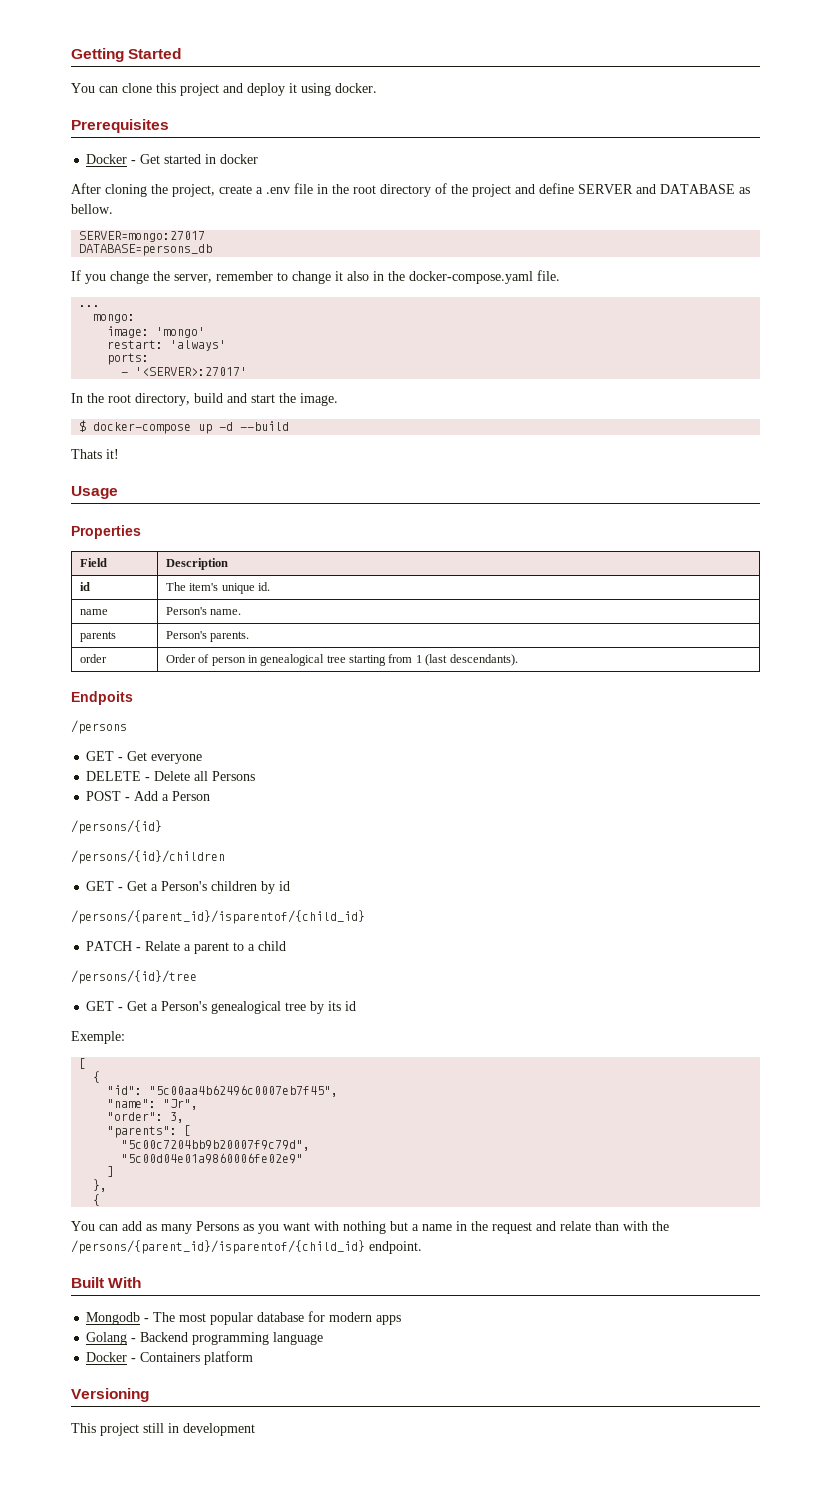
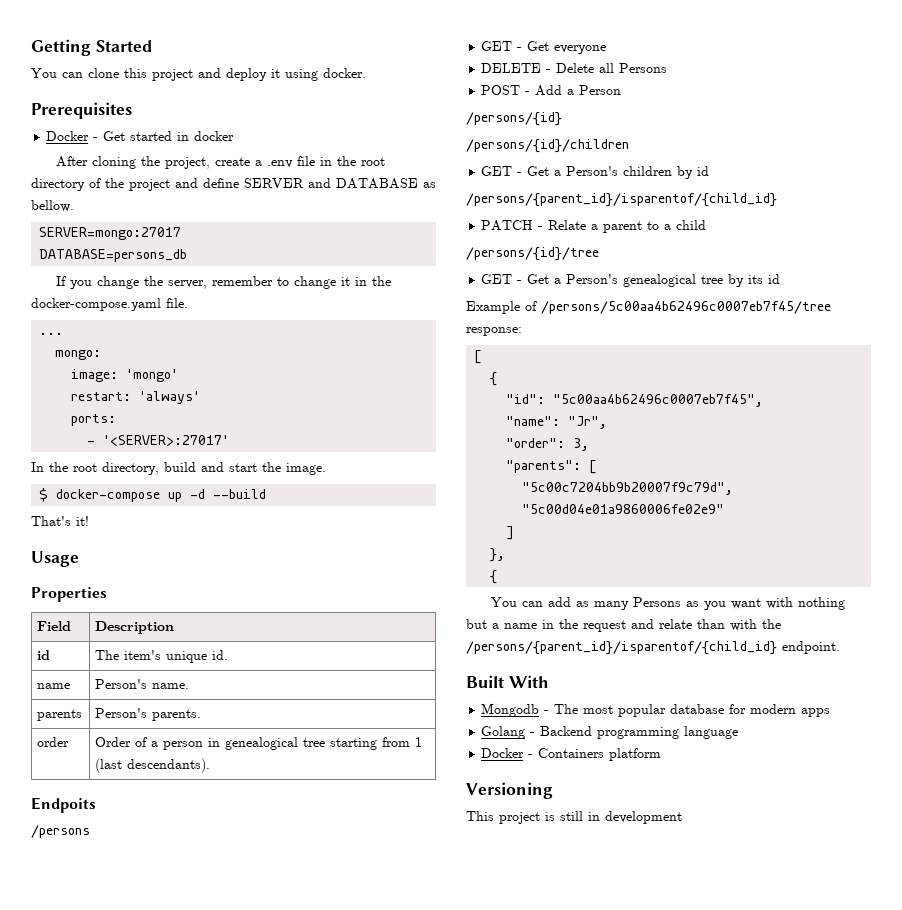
- If you change the server, remember to change it also in the docker-compose.yaml file.
+ If you change the server, remember to change it in the docker-compose.yaml file.
- Thats it!
+ That's it!
- order | Order of person in genealogical tree starting from 1 (last descendants).
+ order | Order of a person in genealogical tree starting from 1 (last descendants).
- Exemple:
+ Example of /persons/5c00aa4b62496c0007eb7f45/tree response:
- This project still in development
+ This project is still in development

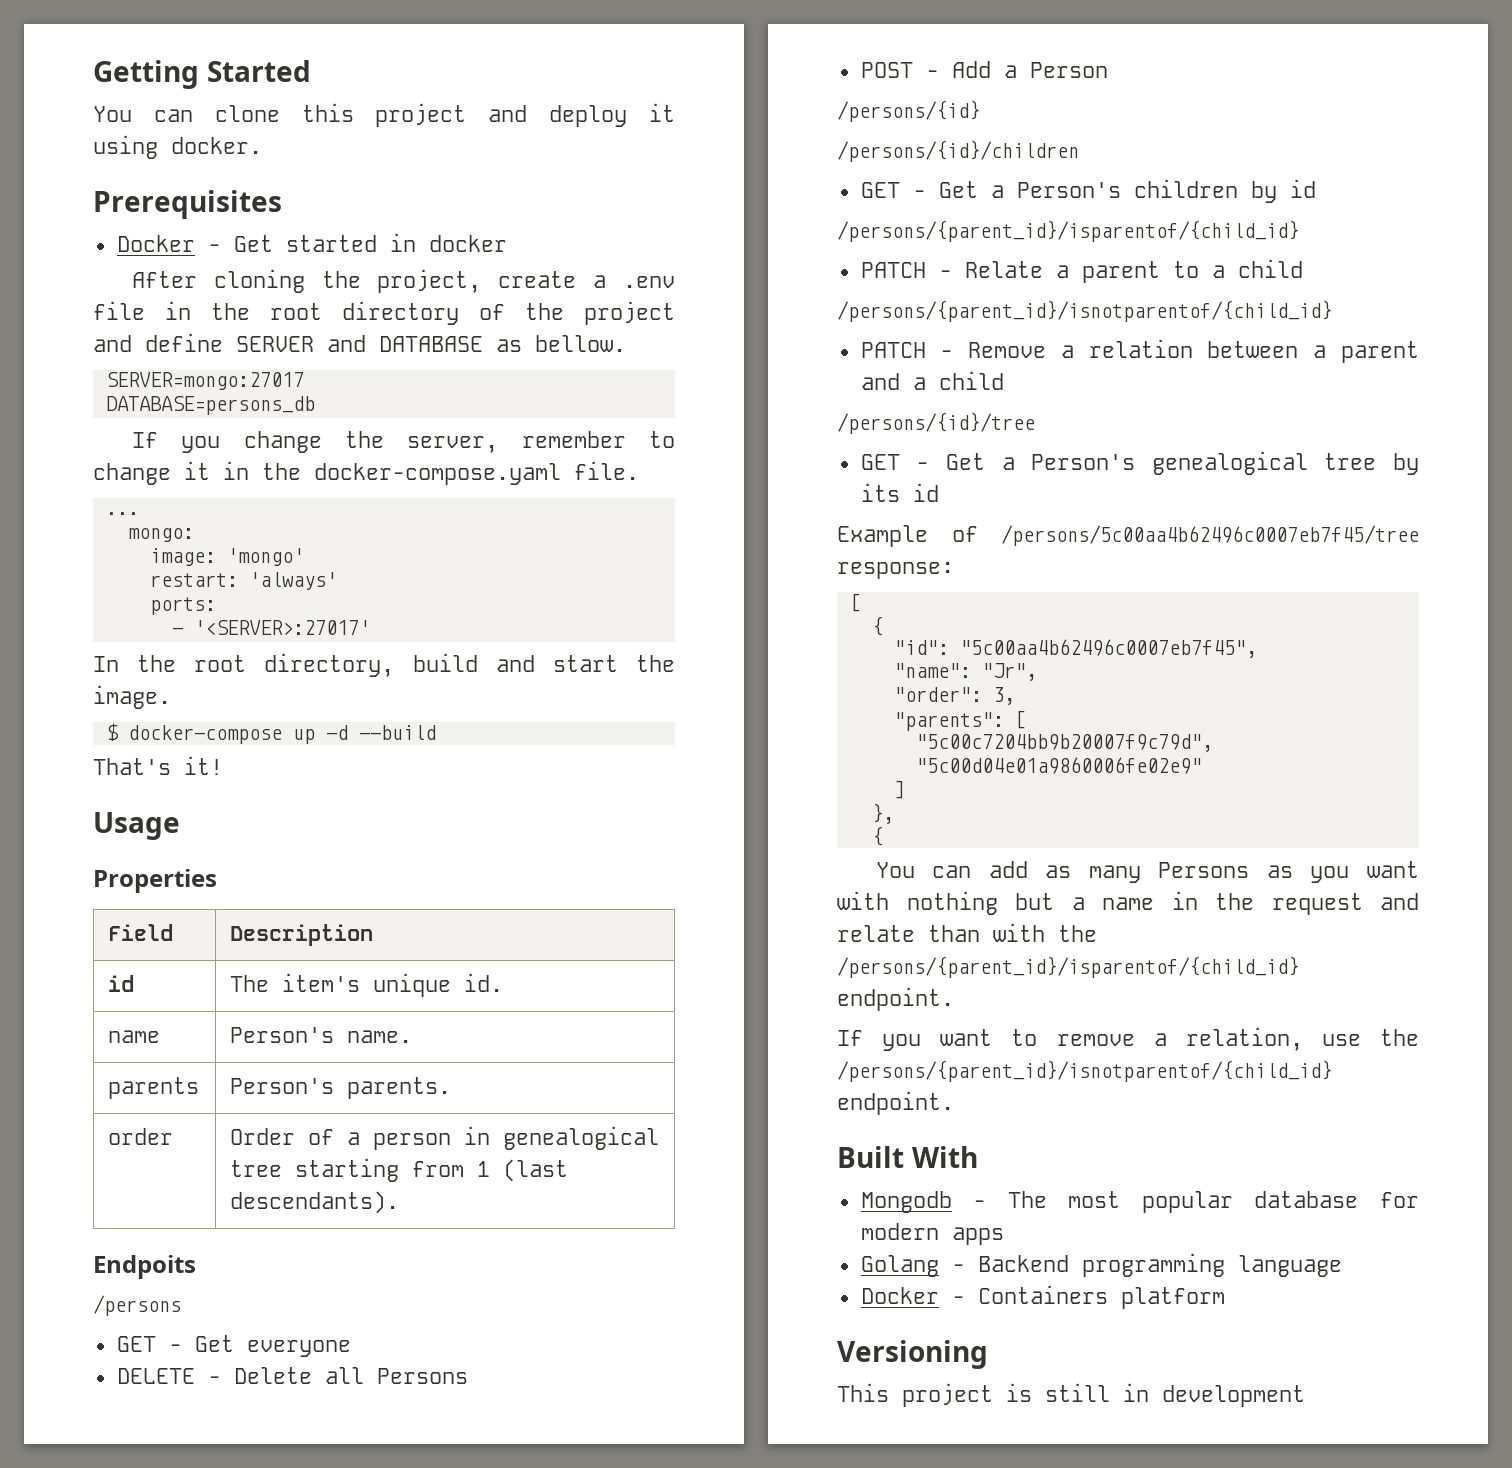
  PATCH - Relate a parent to a child
+ /persons/{parent_id}/isnotparentof/{child_id}
+ PATCH - Remove a relation between a parent and a child
+ If you want to remove a relation, use the /persons/{parent_id}/isnotparentof/{child_id} endpoint.

